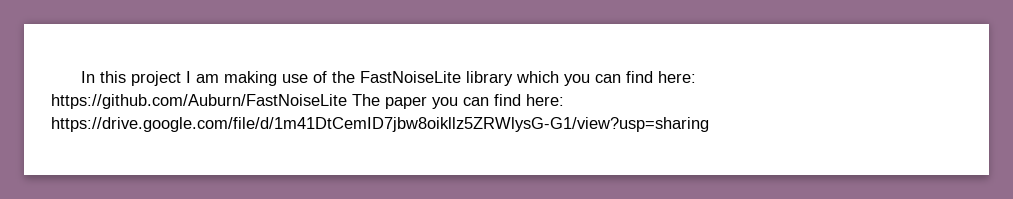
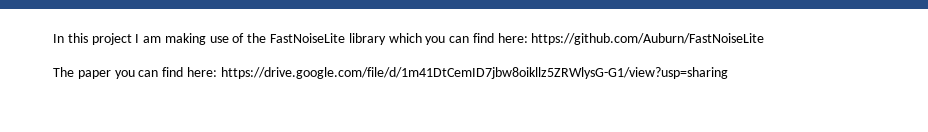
- In this project I am making use of the FastNoiseLite library which you can find here: https://github.com/Auburn/FastNoiseLite The paper you can find here: https://drive.google.com/file/d/1m41DtCemID7jbw8oikllz5ZRWlysG-G1/view?usp=sharing
+ In this project I am making use of the FastNoiseLite library which you can find here: https://github.com/Auburn/FastNoiseLite
+ The paper you can find here: https://drive.google.com/file/d/1m41DtCemID7jbw8oikllz5ZRWlysG-G1/view?usp=sharing

